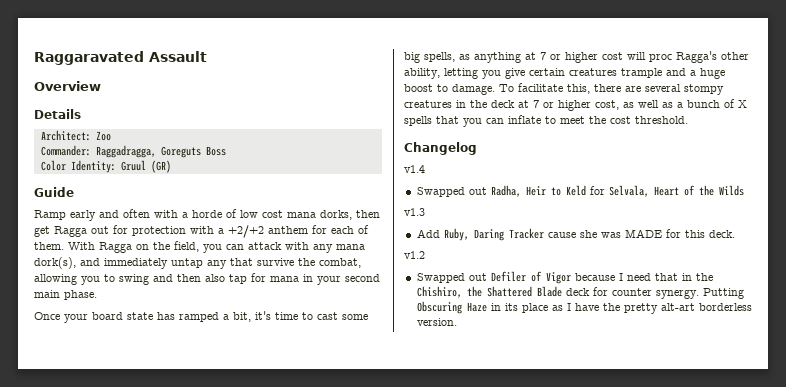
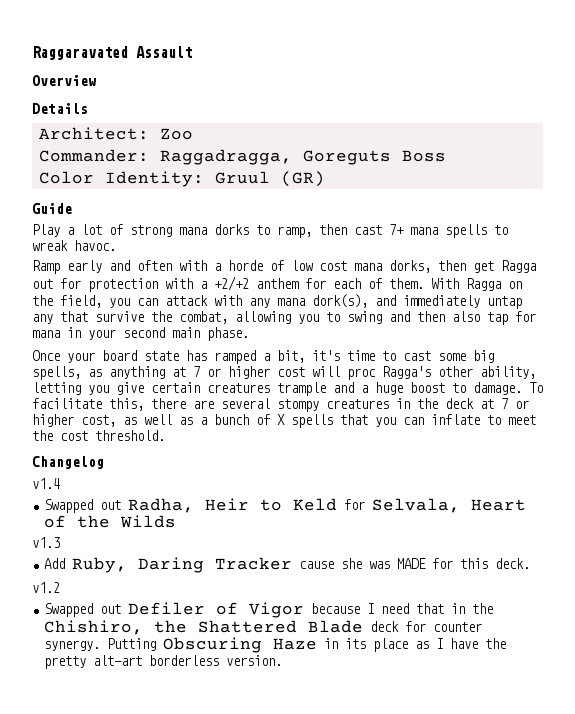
+ Play a lot of strong mana dorks to ramp, then cast 7+ mana spells to wreak havoc.

